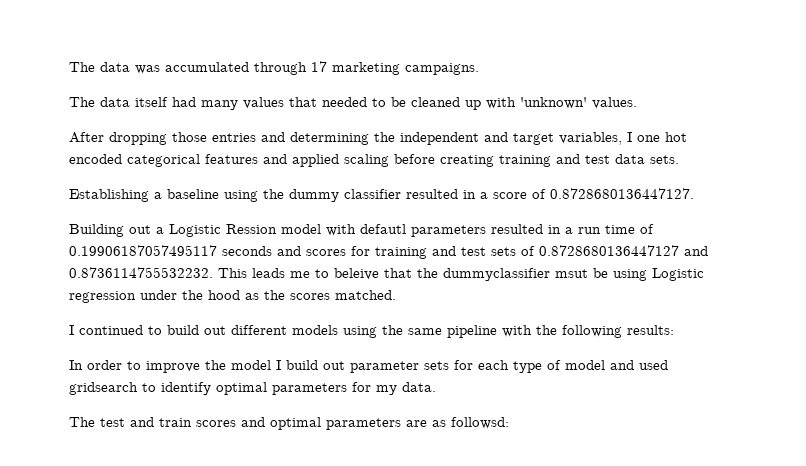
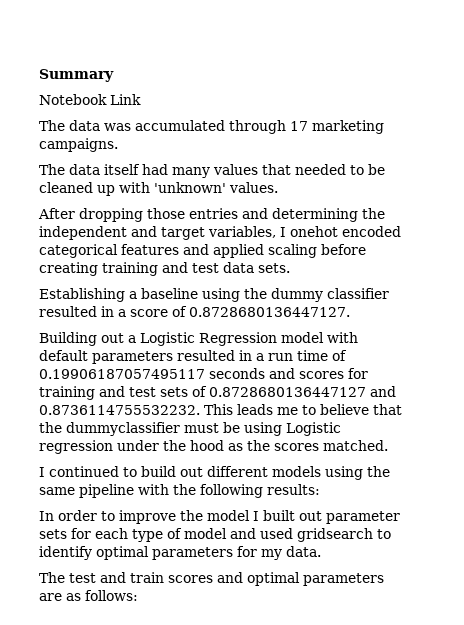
+ Summary
+ Notebook Link
- After dropping those entries and determining the independent and target variables, I one hot encoded categorical features and applied scaling before creating training and test data sets.
+ After dropping those entries and determining the independent and target variables, I onehot encoded categorical features and applied scaling before creating training and test data sets.
- Building out a Logistic Ression model with defautl parameters resulted in a run time of 0.19906187057495117 seconds and scores for training and test sets of 0.8728680136447127 and 0.8736114755532232. This leads me to beleive that the dummyclassifier msut be using Logistic regression under the hood as the scores matched.
+ Building out a Logistic Regression model with default parameters resulted in a run time of 0.19906187057495117 seconds and scores for training and test sets of 0.8728680136447127 and 0.8736114755532232. This leads me to believe that the dummyclassifier must be using Logistic regression under the hood as the scores matched.
- In order to improve the model I build out parameter sets for each type of model and used gridsearch to identify optimal parameters for my data.
+ In order to improve the model I built out parameter sets for each type of model and used gridsearch to identify optimal parameters for my data.
- The test and train scores and optimal parameters are as followsd:
+ The test and train scores and optimal parameters are as follows:

